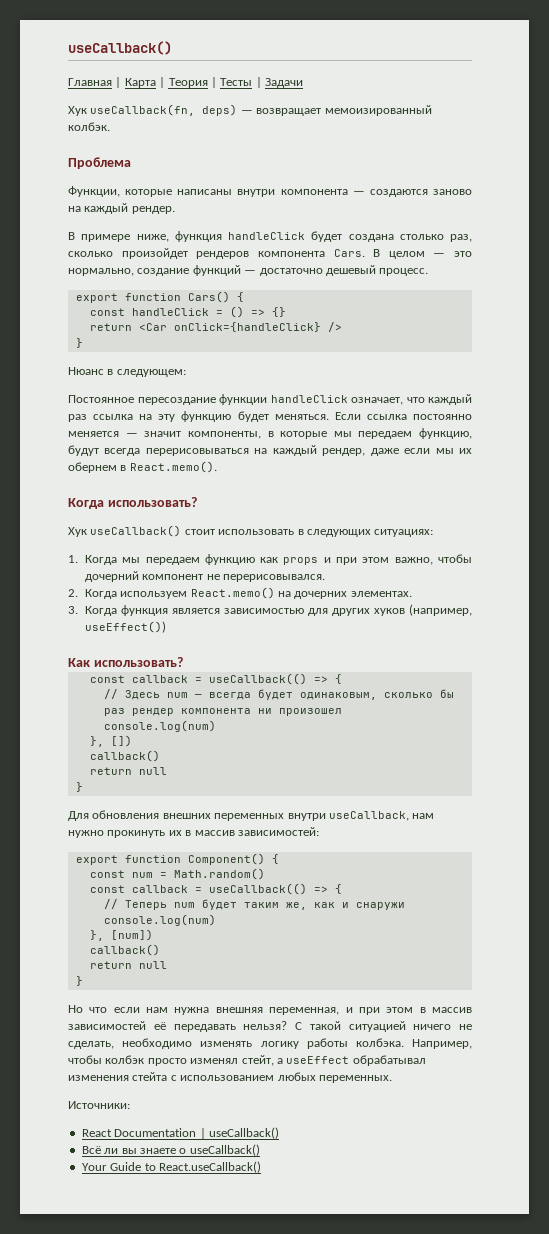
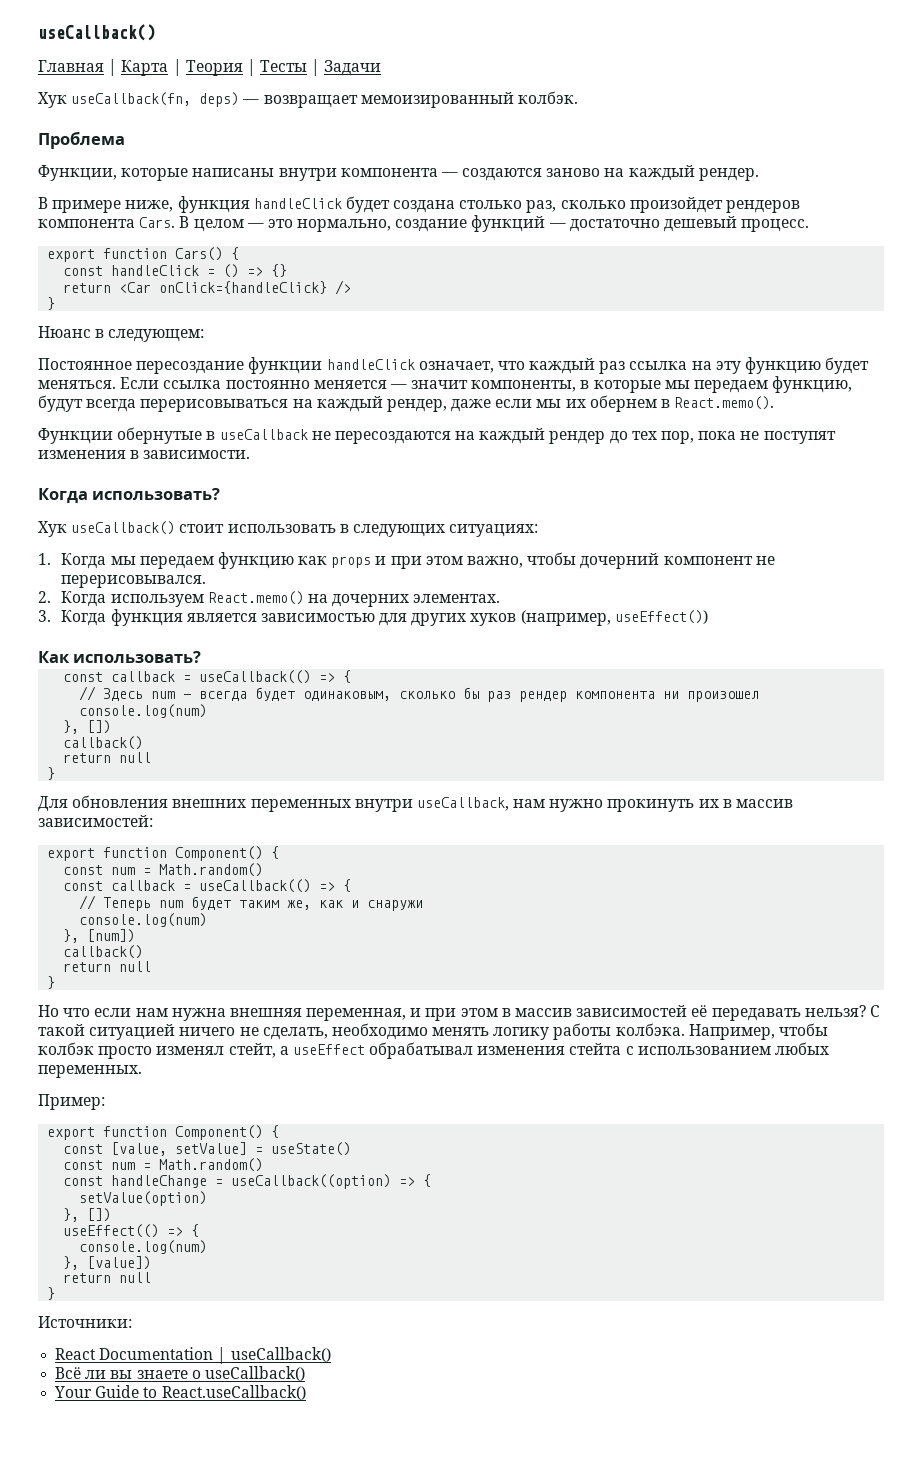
+ Функции обернутые в useCallback не пересоздаются на каждый рендер до тех пор, пока не поступят изменения в зависимости.
- С такой ситуацией ничего не сделать, необходимо изменять логику работы колбэка.
+ С такой ситуацией ничего не сделать, необходимо менять логику работы колбэка.
+ Пример:
+ export function Component() {
+ const [value, setValue] = useState()
+ const num = Math.random()
+ const handleChange = useCallback((option) => {
+ setValue(option)
+ }, [])
+ useEffect(() => {
+ console.log(num)
+ }, [value])
+ return null
+ }

